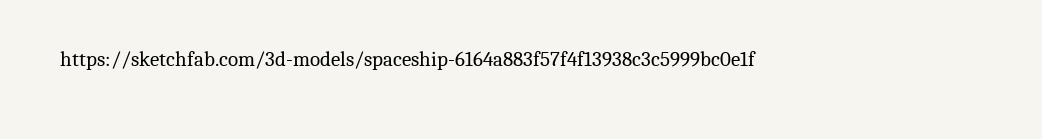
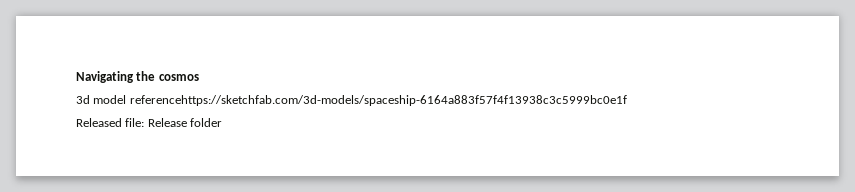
- https://sketchfab.com/3d-models/spaceship-6164a883f57f4f13938c3c5999bc0e1f
+ Navigating the cosmos
+ 3d model referencehttps://sketchfab.com/3d-models/spaceship-6164a883f57f4f13938c3c5999bc0e1f
+ Released file: Release folder

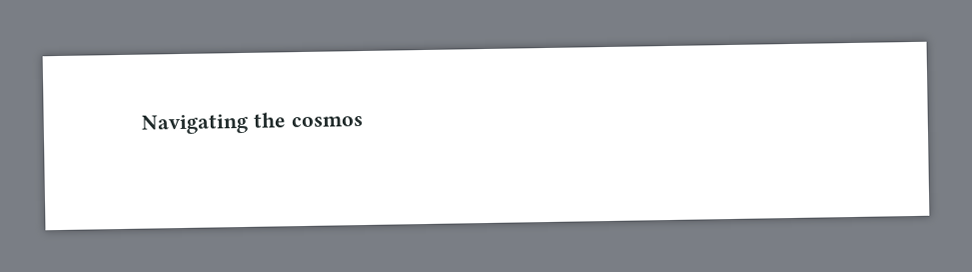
- 3d model referencehttps://sketchfab.com/3d-models/spaceship-6164a883f57f4f13938c3c5999bc0e1f
- Released file: Release folder

